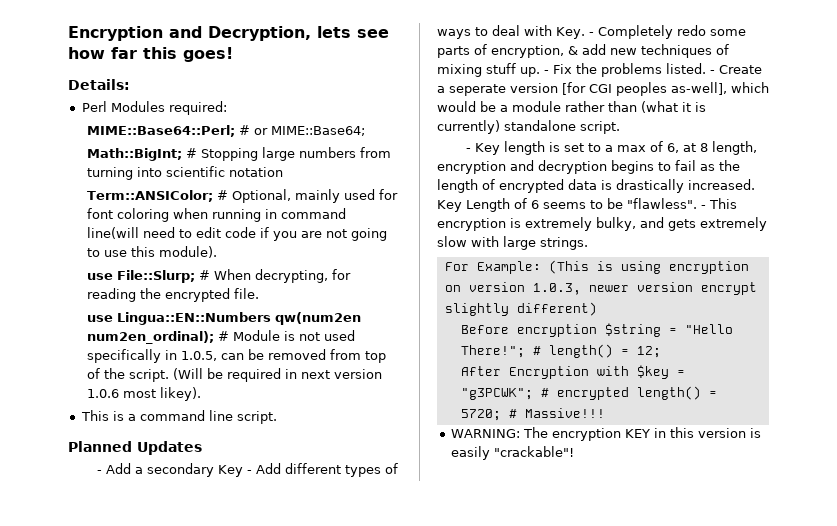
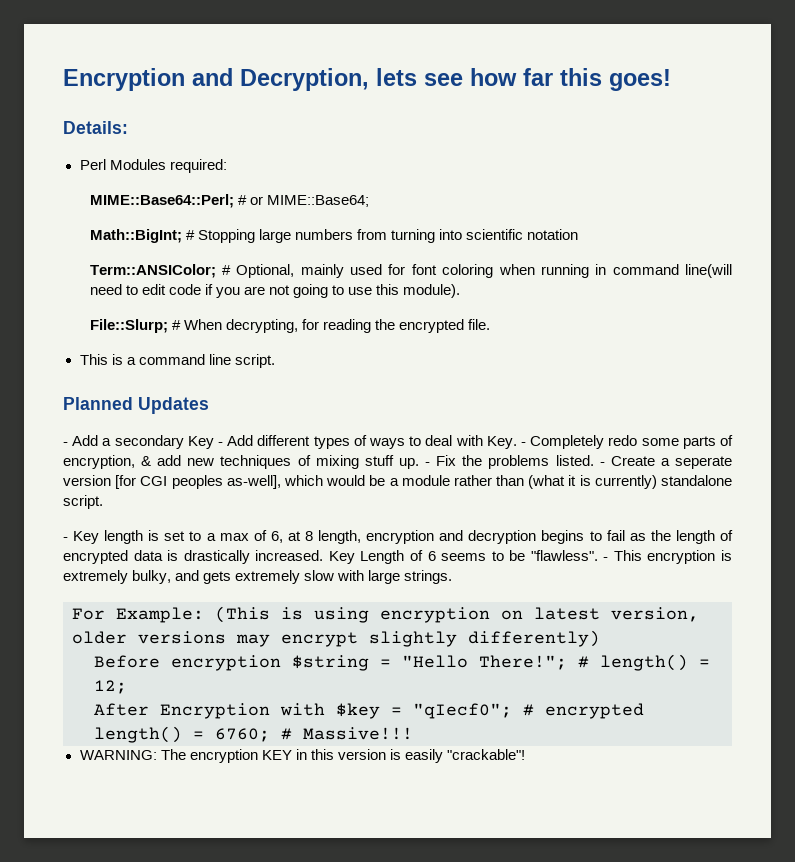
- use File::Slurp; # When decrypting, for reading the encrypted file.
+ File::Slurp; # When decrypting, for reading the encrypted file.
- use Lingua::EN::Numbers qw(num2en num2en_ordinal); # Module is not used specifically in 1.0.5, can be removed from top of the script. (Will be required in next version 1.0.6 most likey).
- For Example: (This is using encryption on version 1.0.3, newer version encrypt slightly different)
+ For Example: (This is using encryption on latest version, older versions may encrypt slightly differently)
- After Encryption with $key = "g3PCWK"; # encrypted length() = 5720; # Massive!!!
+ After Encryption with $key = "qIecf0"; # encrypted length() = 6760; # Massive!!!

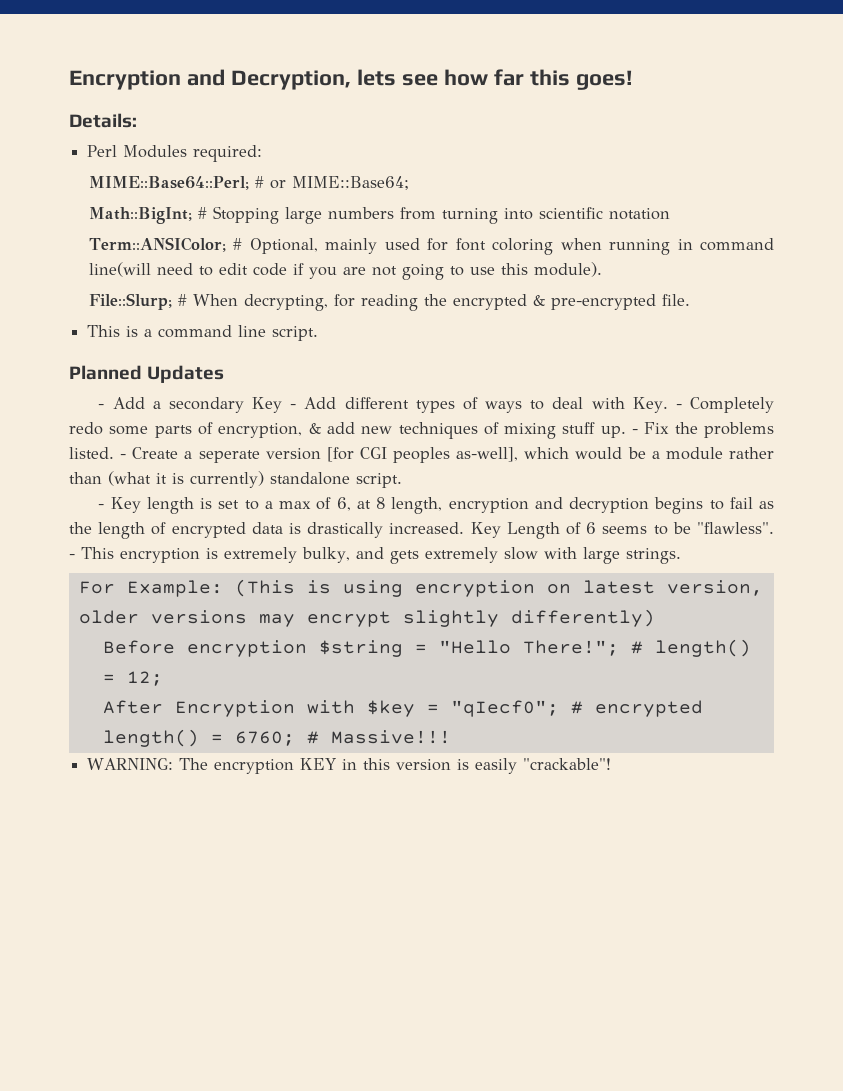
- File::Slurp; # When decrypting, for reading the encrypted file.
+ File::Slurp; # When decrypting, for reading the encrypted & pre-encrypted file.

